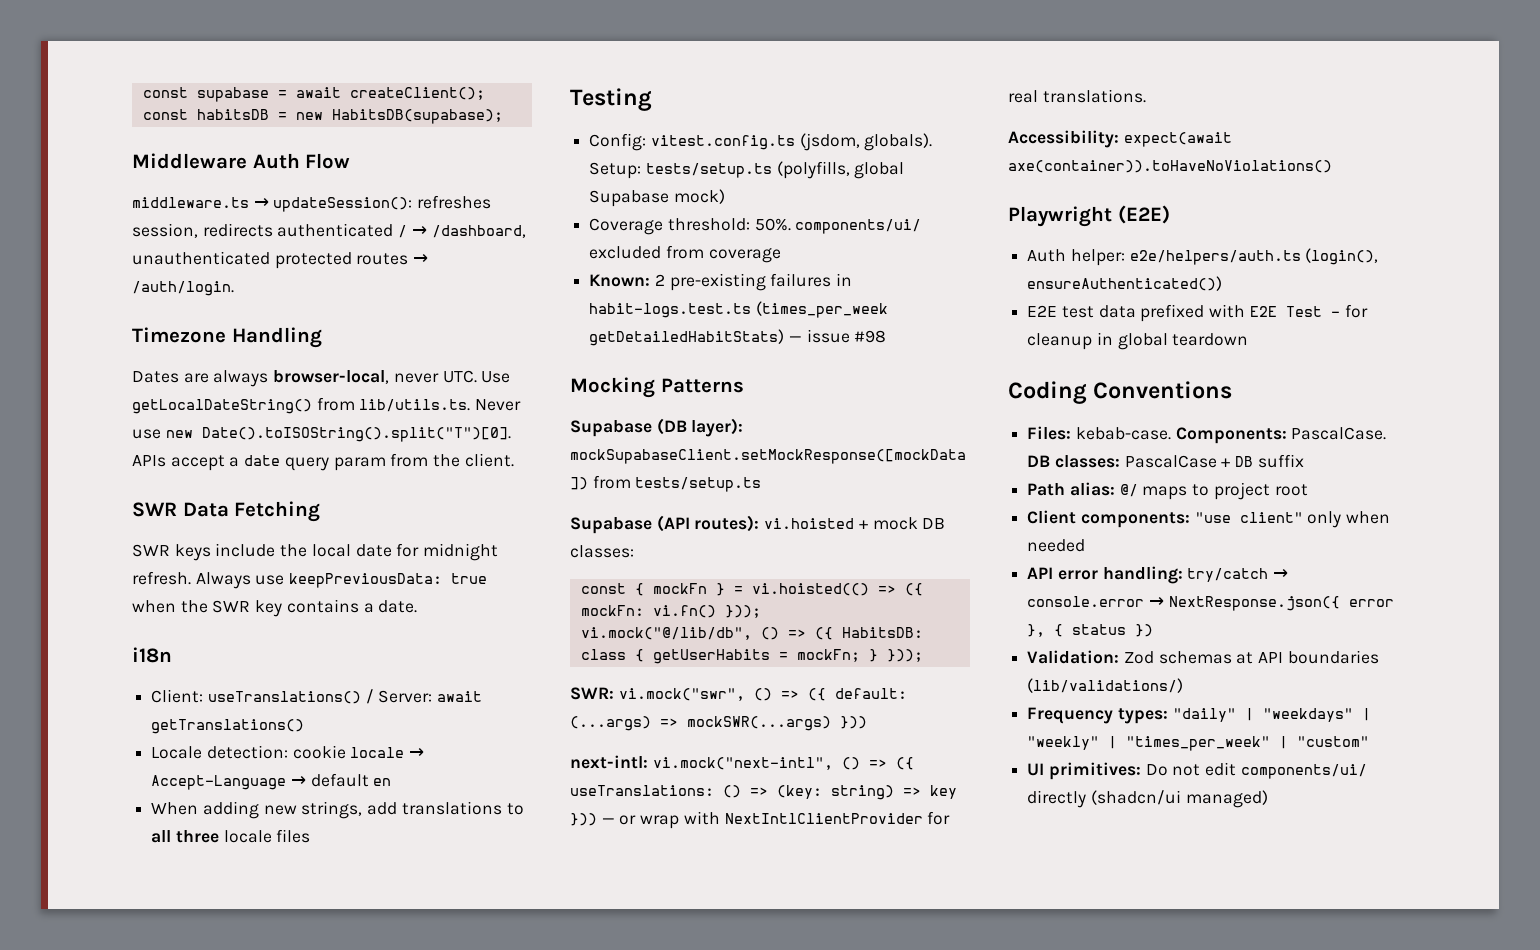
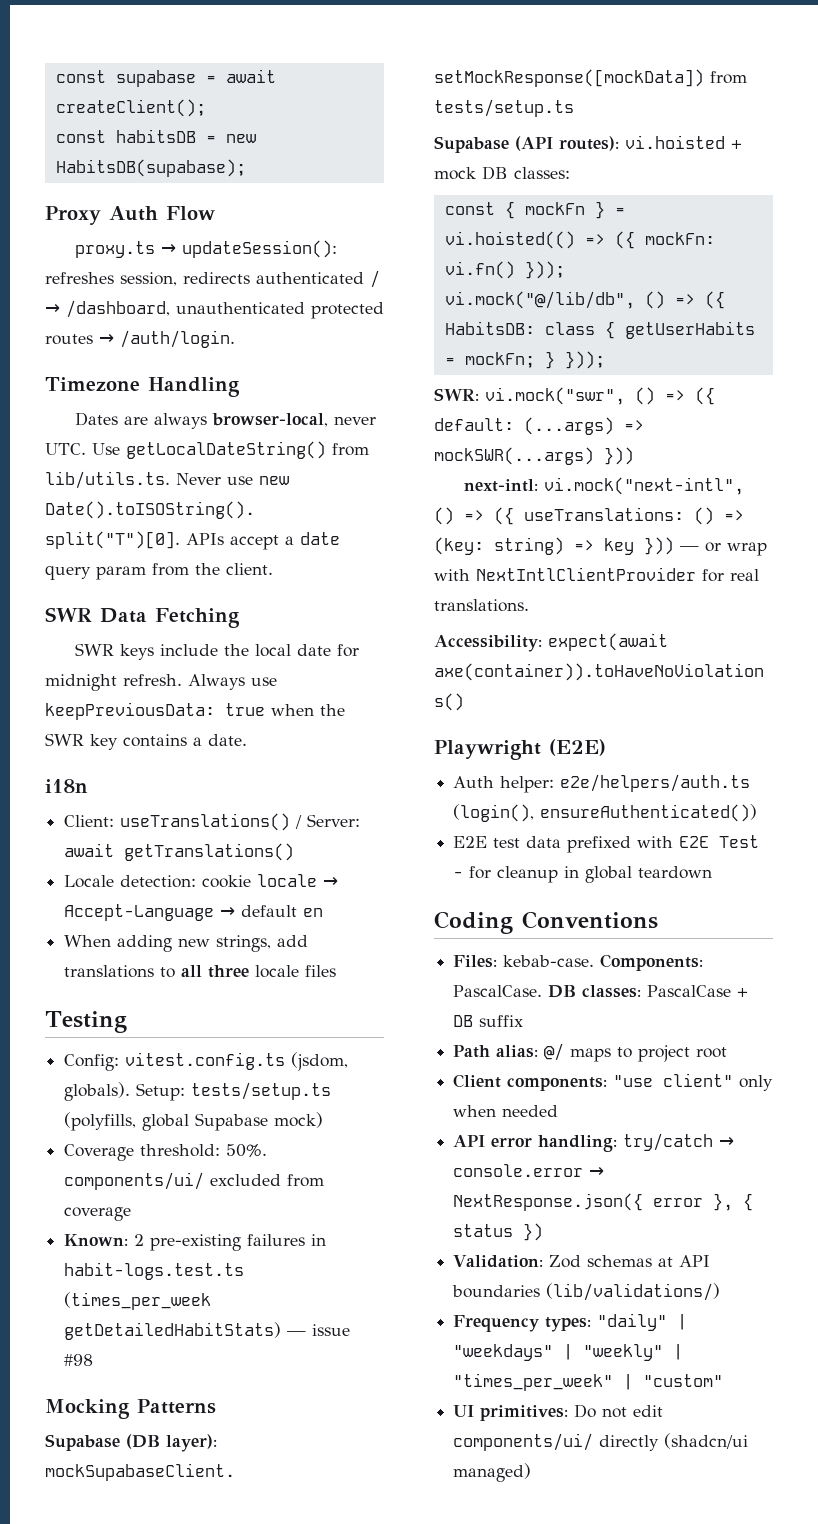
- Middleware Auth Flow
+ Proxy Auth Flow
- middleware.ts → updateSession(): refreshes session, redirects authenticated / → /dashboard, unauthenticated protected routes → /auth/login.
+ proxy.ts → updateSession(): refreshes session, redirects authenticated / → /dashboard, unauthenticated protected routes → /auth/login.

